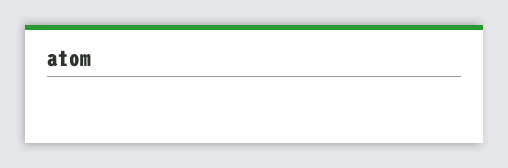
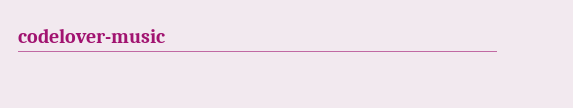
- atom
+ codelover-music

